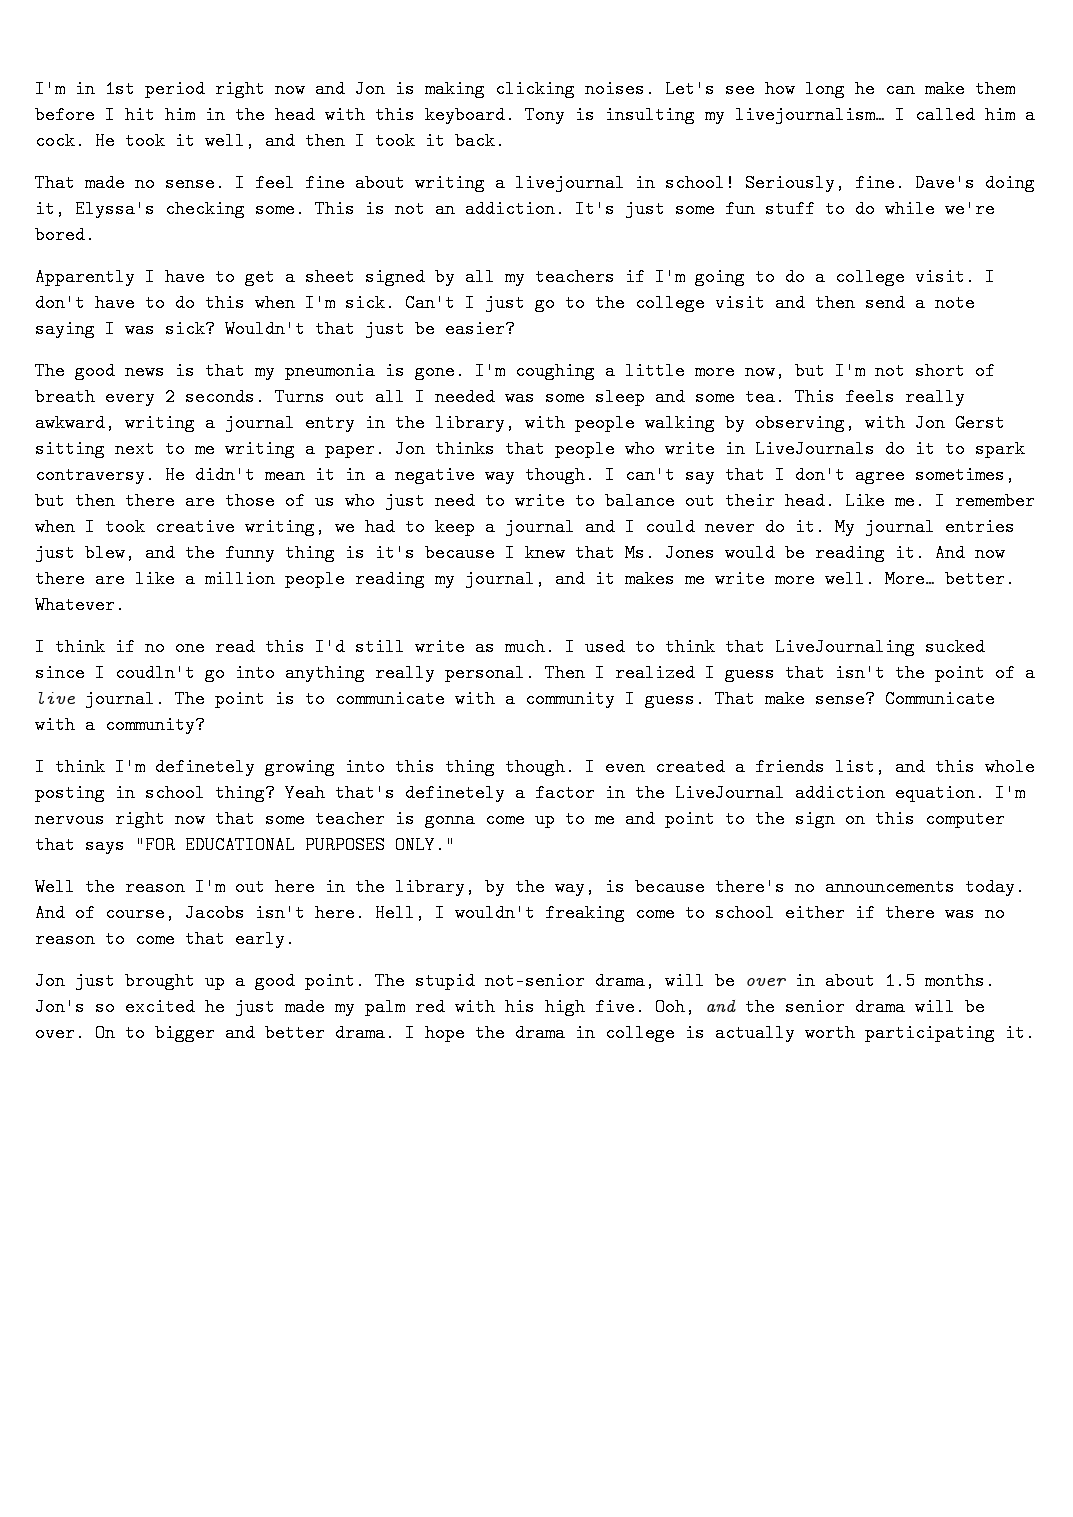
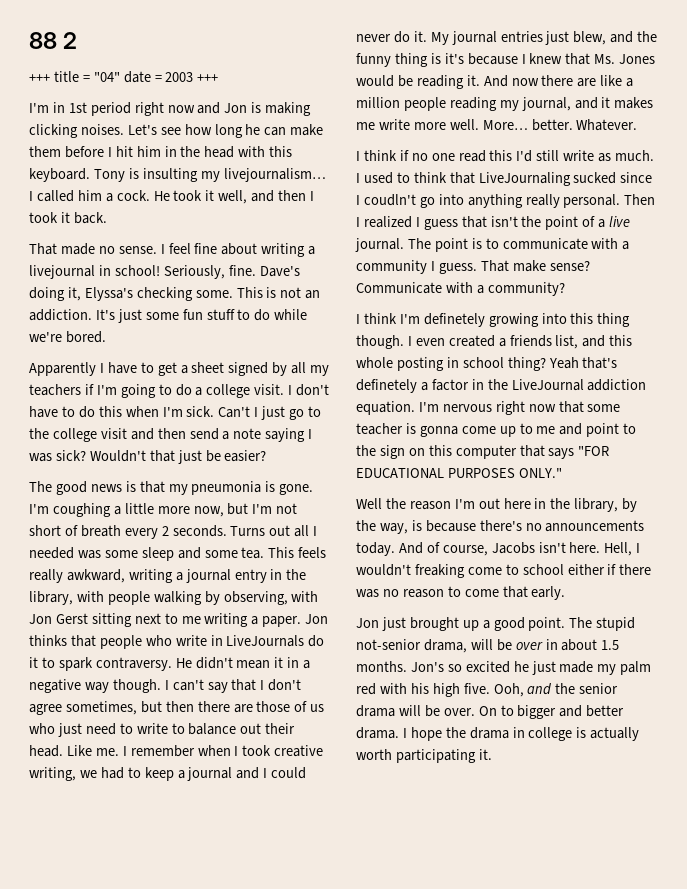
+ 88 2
+ +++ title = "04" date = 2003 +++

